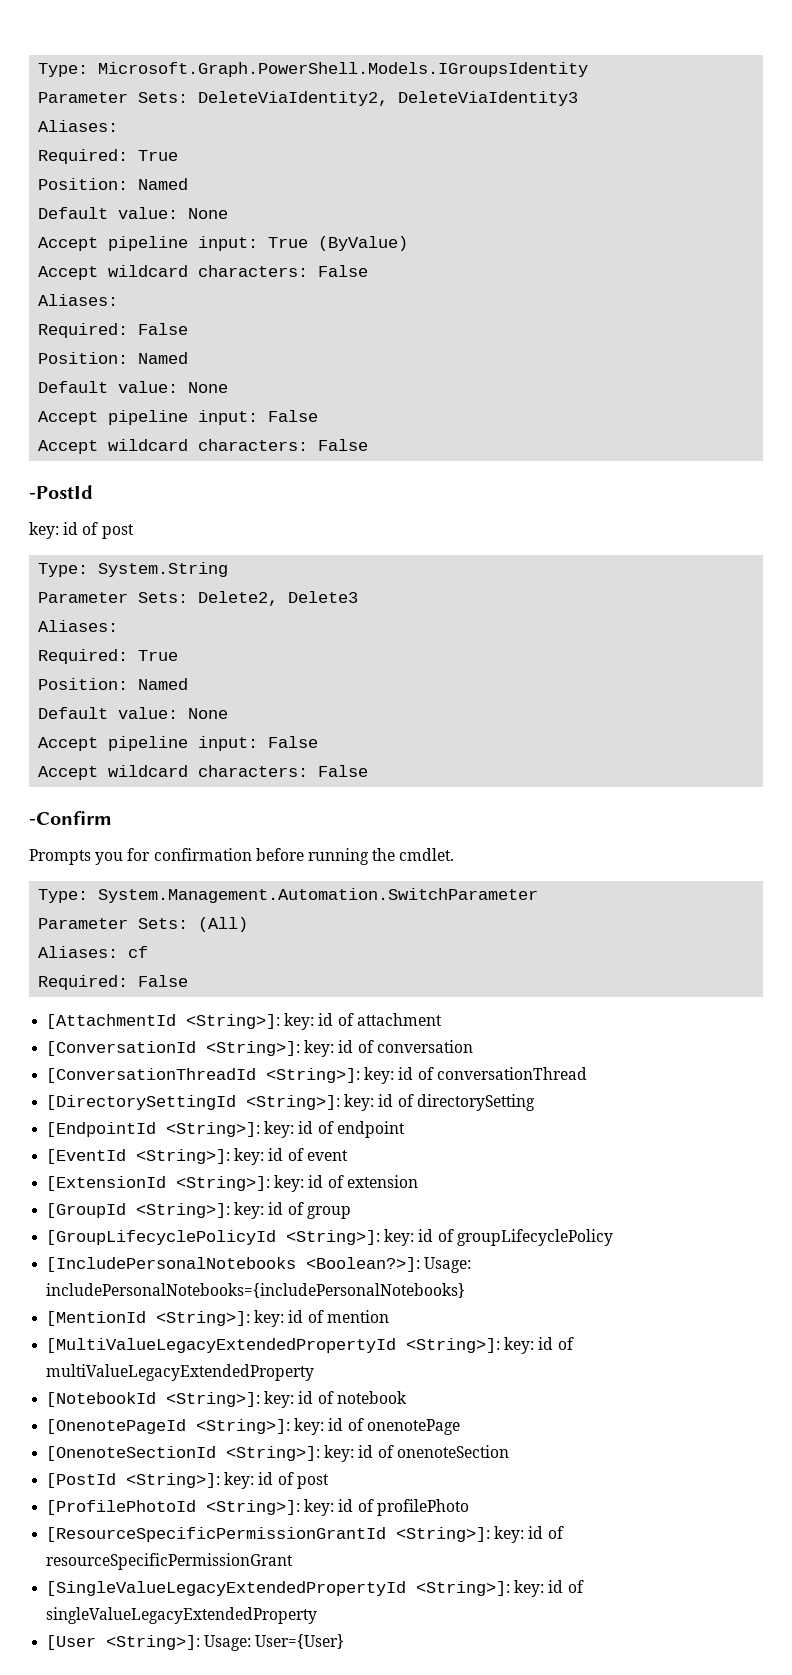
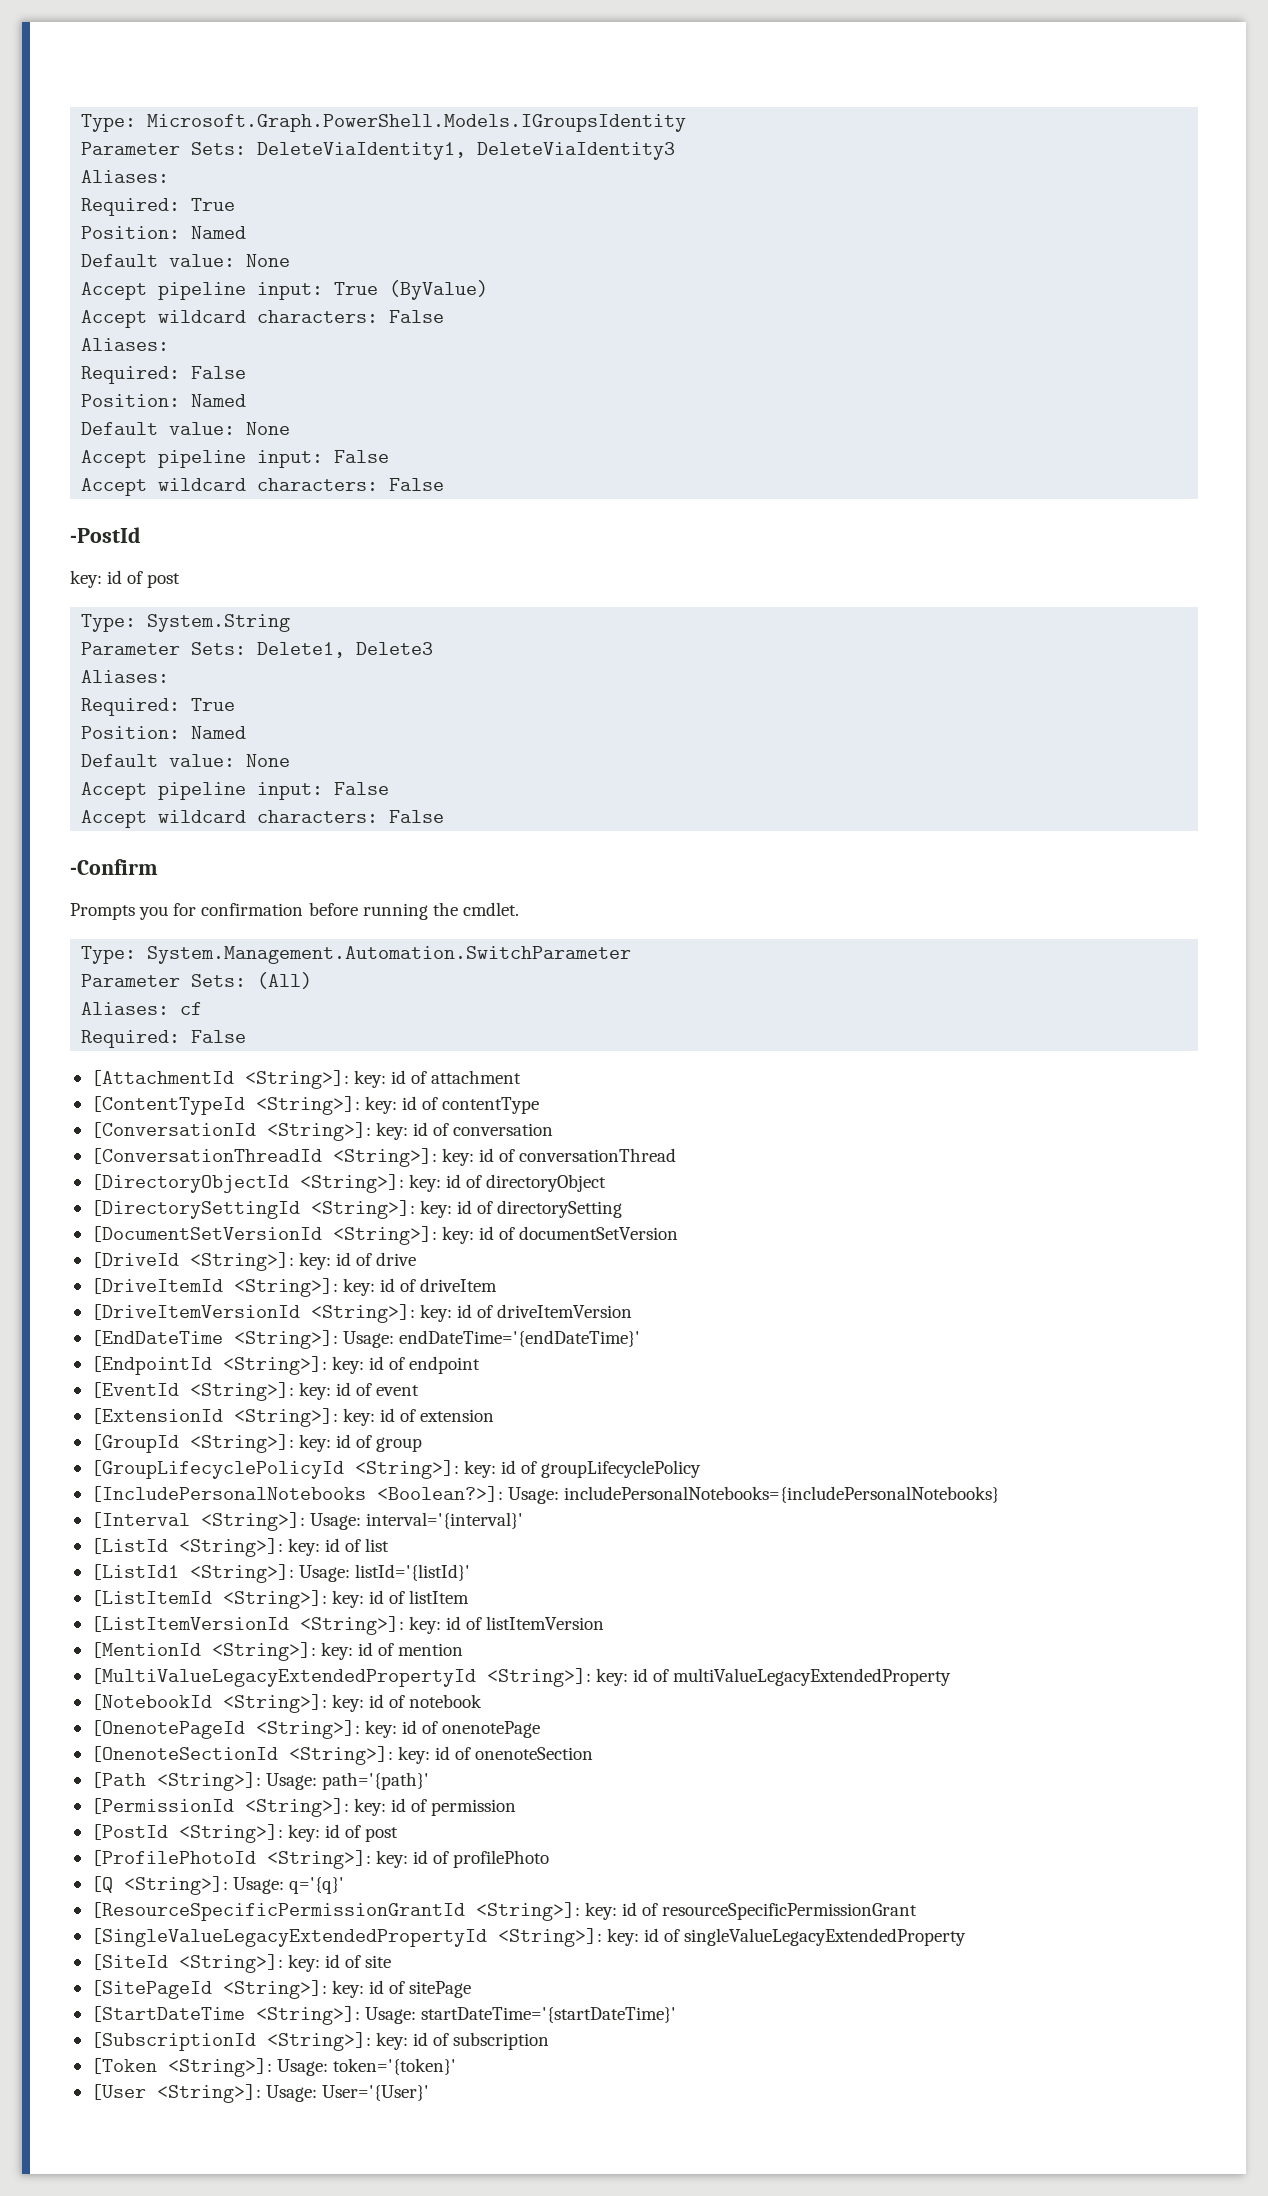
- Parameter Sets: DeleteViaIdentity2, DeleteViaIdentity3
+ Parameter Sets: DeleteViaIdentity1, DeleteViaIdentity3
- Parameter Sets: Delete2, Delete3
+ Parameter Sets: Delete1, Delete3
+ [ContentTypeId <String>]: key: id of contentType
+ [DirectoryObjectId <String>]: key: id of directoryObject
+ [DocumentSetVersionId <String>]: key: id of documentSetVersion
+ [DriveId <String>]: key: id of drive
+ [DriveItemId <String>]: key: id of driveItem
+ [DriveItemVersionId <String>]: key: id of driveItemVersion
+ [EndDateTime <String>]: Usage: endDateTime='{endDateTime}'
+ [Interval <String>]: Usage: interval='{interval}'
+ [ListId <String>]: key: id of list
+ [ListId1 <String>]: Usage: listId='{listId}'
+ [ListItemId <String>]: key: id of listItem
+ [ListItemVersionId <String>]: key: id of listItemVersion
+ [Path <String>]: Usage: path='{path}'
+ [PermissionId <String>]: key: id of permission
+ [Q <String>]: Usage: q='{q}'
+ [SiteId <String>]: key: id of site
+ [SitePageId <String>]: key: id of sitePage
+ [StartDateTime <String>]: Usage: startDateTime='{startDateTime}'
+ [SubscriptionId <String>]: key: id of subscription
+ [Token <String>]: Usage: token='{token}'
- [User <String>]: Usage: User={User}
+ [User <String>]: Usage: User='{User}'

